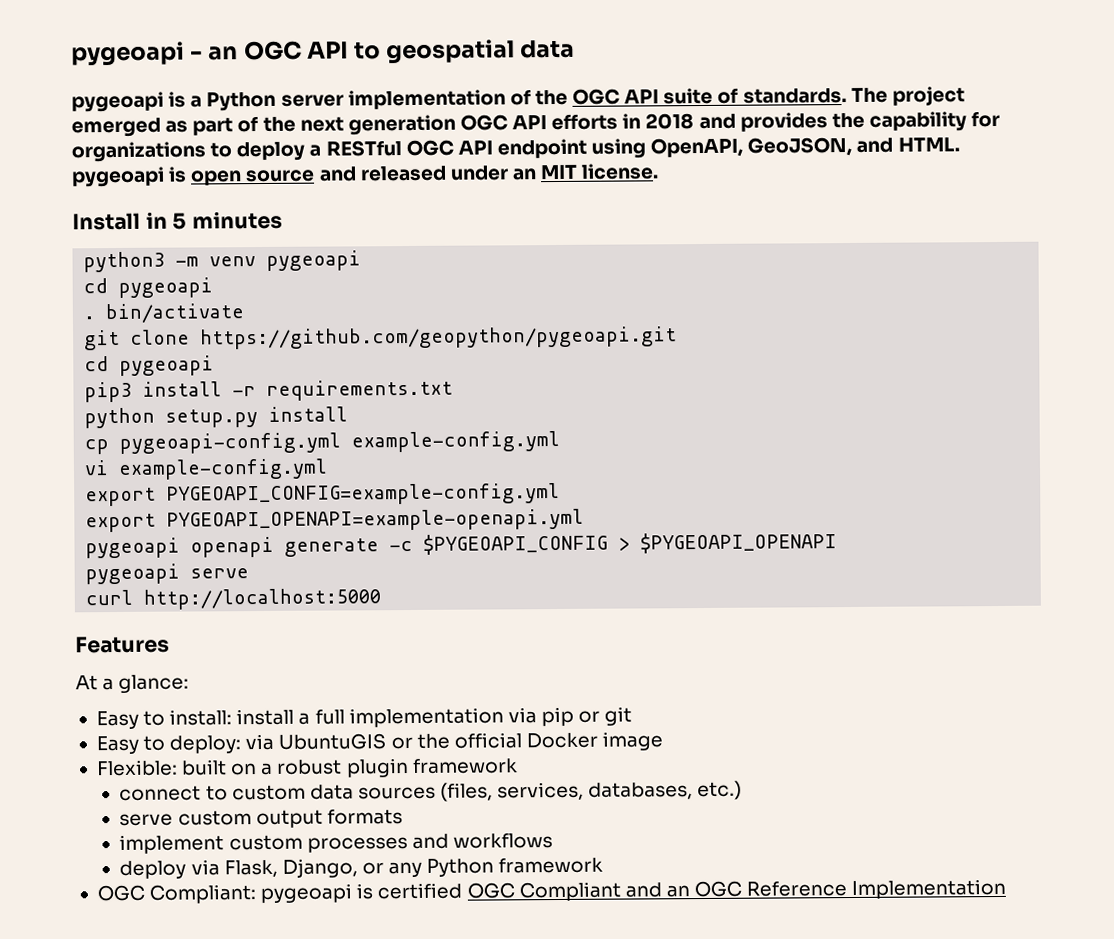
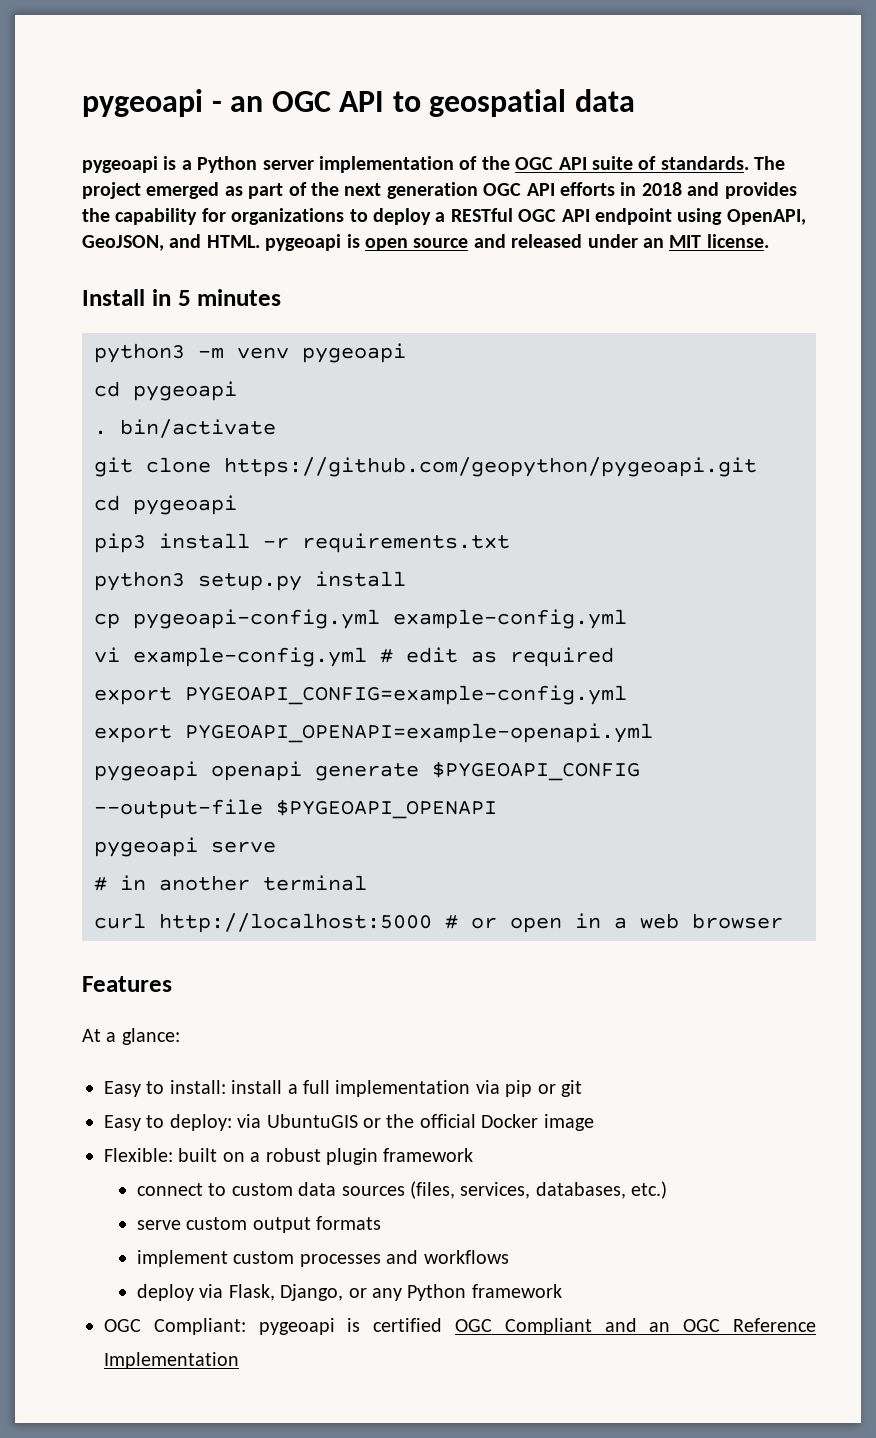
- python setup.py install
+ python3 setup.py install
- vi example-config.yml
+ vi example-config.yml # edit as required
- pygeoapi openapi generate -c $PYGEOAPI_CONFIG > $PYGEOAPI_OPENAPI
+ pygeoapi openapi generate $PYGEOAPI_CONFIG --output-file $PYGEOAPI_OPENAPI
- curl http://localhost:5000
+ # in another terminal
+ curl http://localhost:5000 # or open in a web browser

